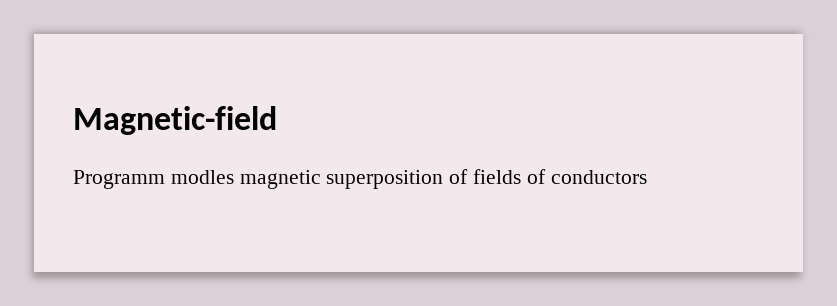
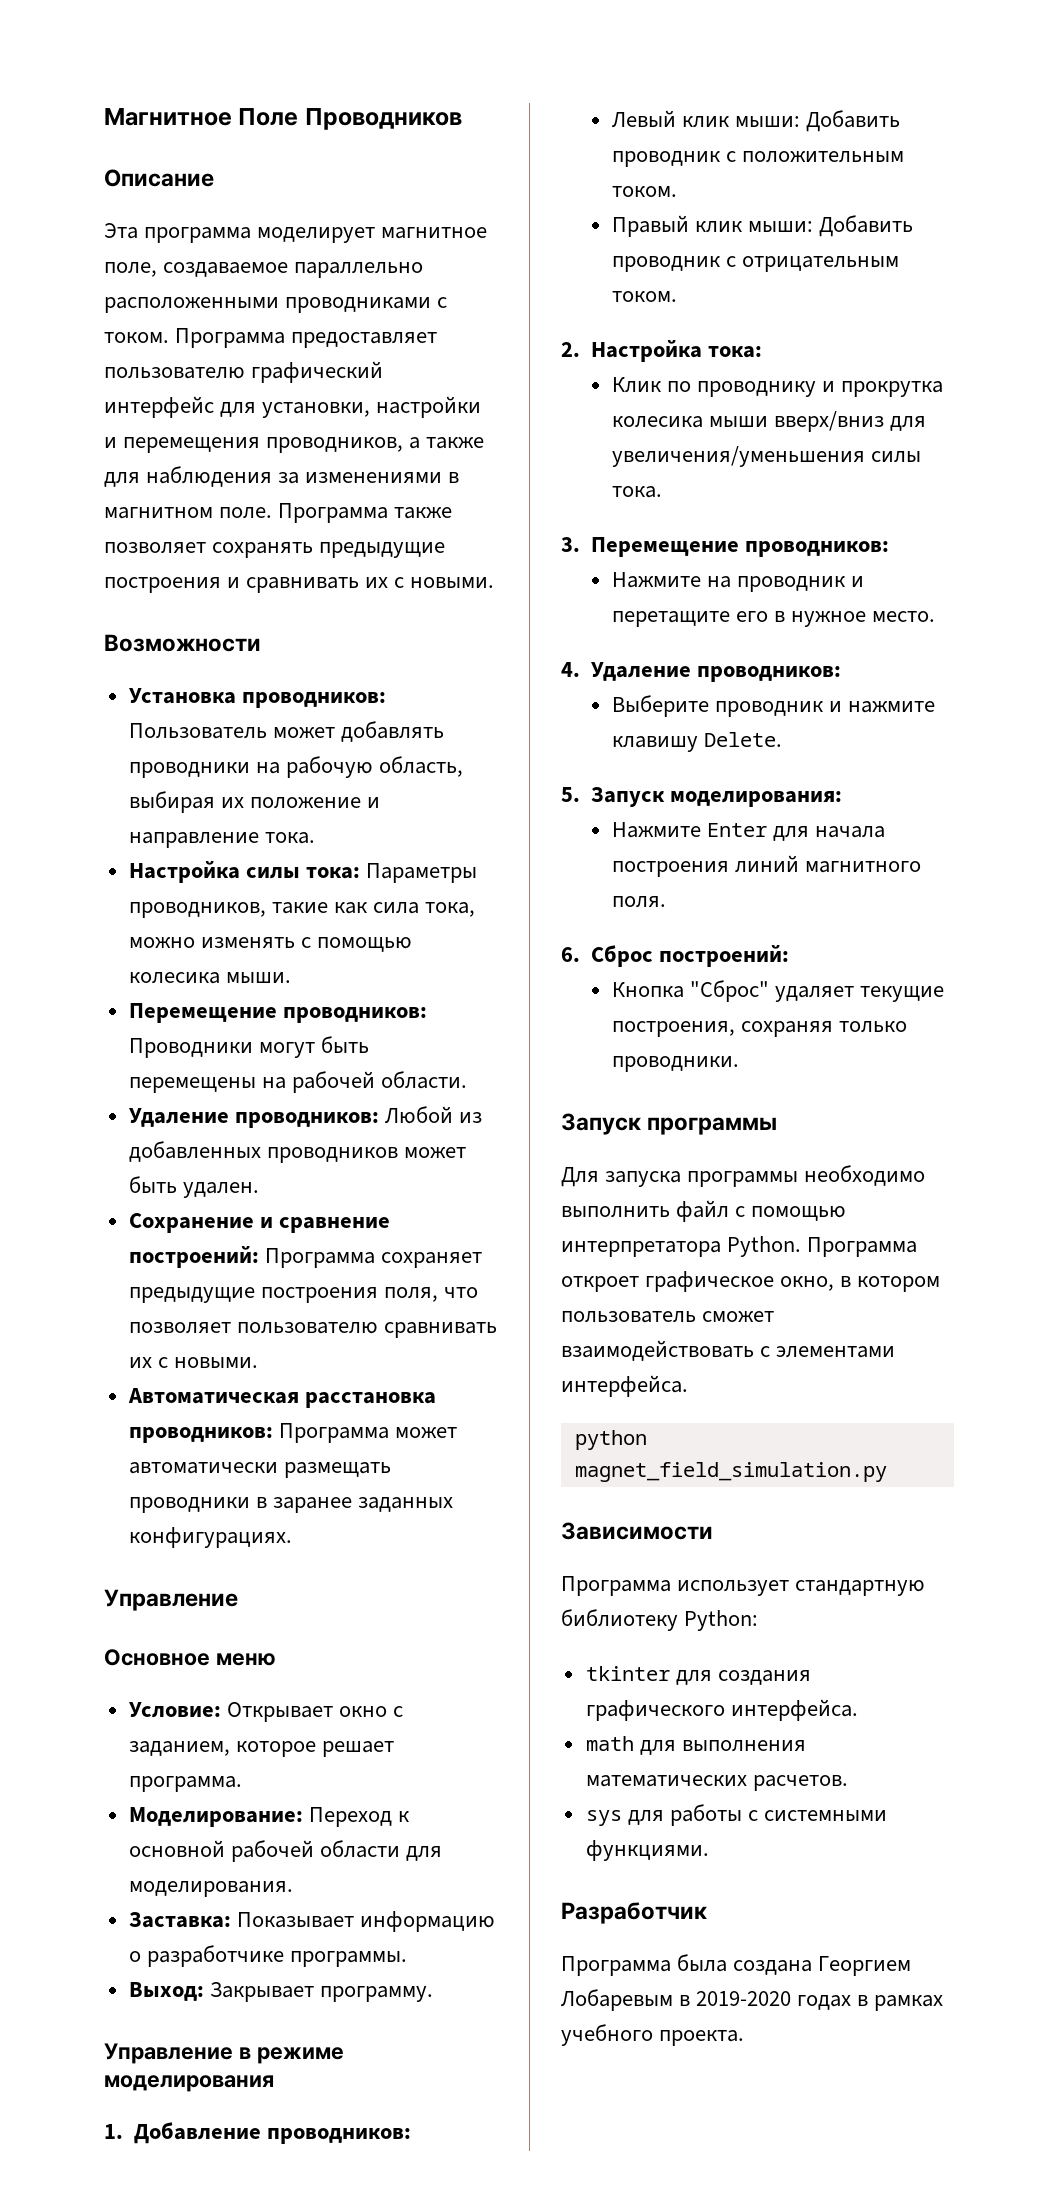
- Magnetic-field
- Programm modles magnetic superposition of fields of conductors
+ Магнитное Поле Проводников
+ Описание
+ Эта программа моделирует магнитное поле, создаваемое параллельно расположенными проводниками с током. Программа предоставляет пользователю графический интерфейс для установки, настройки и перемещения проводников, а также для наблюдения за изменениями в магнитном поле. Программа также позволяет сохранять предыдущие построения и сравнивать их с новыми.
+ Возможности
+ Установка проводников: Пользователь может добавлять проводники на рабочую область, выбирая их положение и направление тока.
+ Настройка силы тока: Параметры проводников, такие как сила тока, можно изменять с помощью колесика мыши.
+ Перемещение проводников: Проводники могут быть перемещены на рабочей области.
+ Удаление проводников: Любой из добавленных проводников может быть удален.
+ Сохранение и сравнение построений: Программа сохраняет предыдущие построения поля, что позволяет пользователю сравнивать их с новыми.
+ Автоматическая расстановка проводников: Программа может автоматически размещать проводники в заранее заданных конфигурациях.
+ Управление
+ Основное меню
+ Условие: Открывает окно с заданием, которое решает программа.
+ Моделирование: Переход к основной рабочей области для моделирования.
+ Заставка: Показывает информацию о разработчике программы.
+ Выход: Закрывает программу.
+ Управление в режиме моделирования
+ 1. Добавление проводников:
+ Левый клик мыши: Добавить проводник с положительным током.
+ Правый клик мыши: Добавить проводник с отрицательным током.
+ 2. Настройка тока:
+ Клик по проводнику и прокрутка колесика мыши вверх/вниз для увеличения/уменьшения силы тока.
+ 3. Перемещение проводников:
+ Нажмите на проводник и перетащите его в нужное место.
+ 4. Удаление проводников:
+ Выберите проводник и нажмите клавишу Delete.
+ 5. Запуск моделирования:
+ Нажмите Enter для начала построения линий магнитного поля.
+ 6. Сброс построений:
+ Кнопка "Сброс" удаляет текущие построения, сохраняя только проводники.
+ Запуск программы
+ Для запуска программы необходимо выполнить файл с помощью интерпретатора Python. Программа откроет графическое окно, в котором пользователь сможет взаимодействовать с элементами интерфейса.
+ python magnet_field_simulation.py
+ Зависимости
+ Программа использует стандартную библиотеку Python:
+ tkinter для создания графического интерфейса.
+ math для выполнения математических расчетов.
+ sys для работы с системными функциями.
+ Разработчик
+ Программа была создана Георгием Лобаревым в 2019-2020 годах в рамках учебного проекта.

